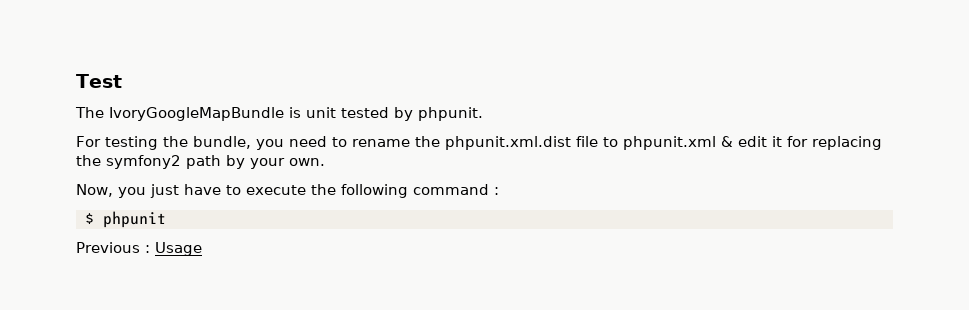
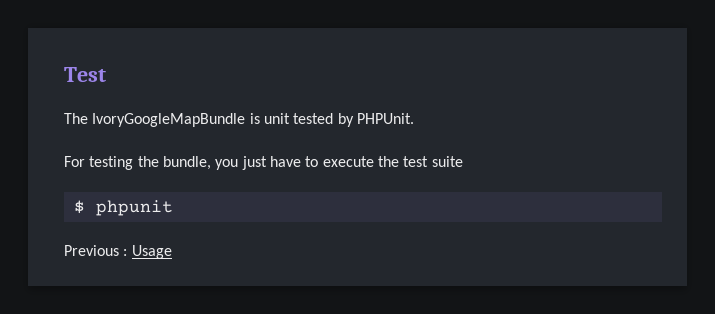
- The IvoryGoogleMapBundle is unit tested by phpunit.
+ The IvoryGoogleMapBundle is unit tested by PHPUnit.
- For testing the bundle, you need to rename the phpunit.xml.dist file to phpunit.xml & edit it for replacing the symfony2 path by your own.
- Now, you just have to execute the following command :
+ For testing the bundle, you just have to execute the test suite

